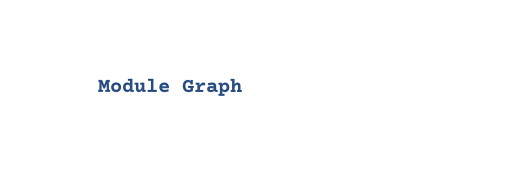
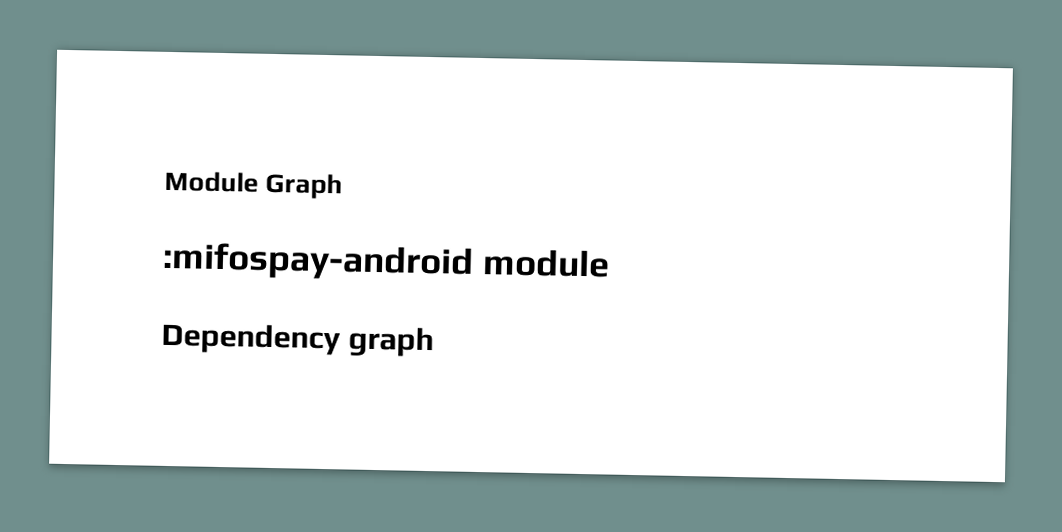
+ :mifospay-android module
+ Dependency graph

